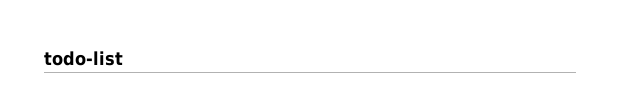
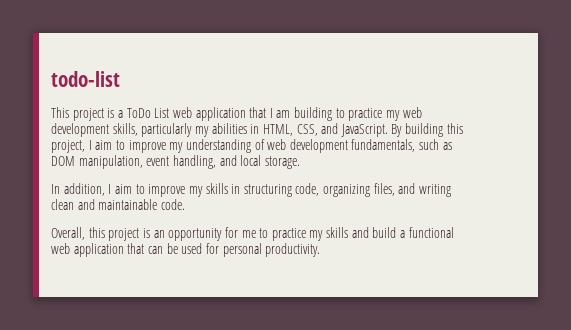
+ This project is a ToDo List web application that I am building to practice my web development skills, particularly my abilities in HTML, CSS, and JavaScript. By building this project, I aim to improve my understanding of web development fundamentals, such as DOM manipulation, event handling, and local storage.
+ In addition, I aim to improve my skills in structuring code, organizing files, and writing clean and maintainable code.
+ Overall, this project is an opportunity for me to practice my skills and build a functional web application that can be used for personal productivity.

